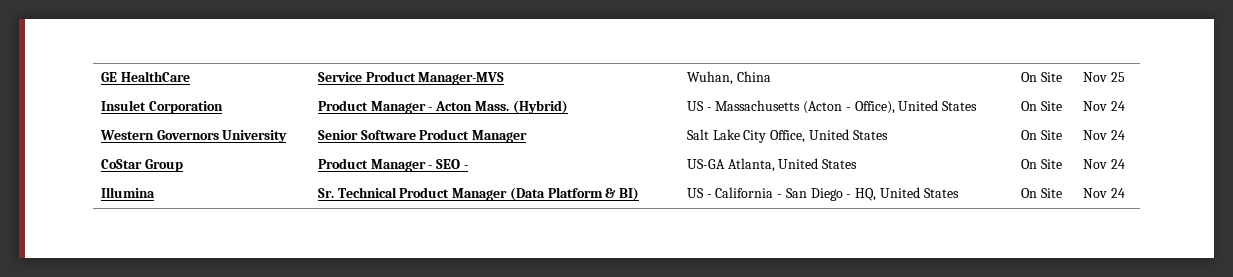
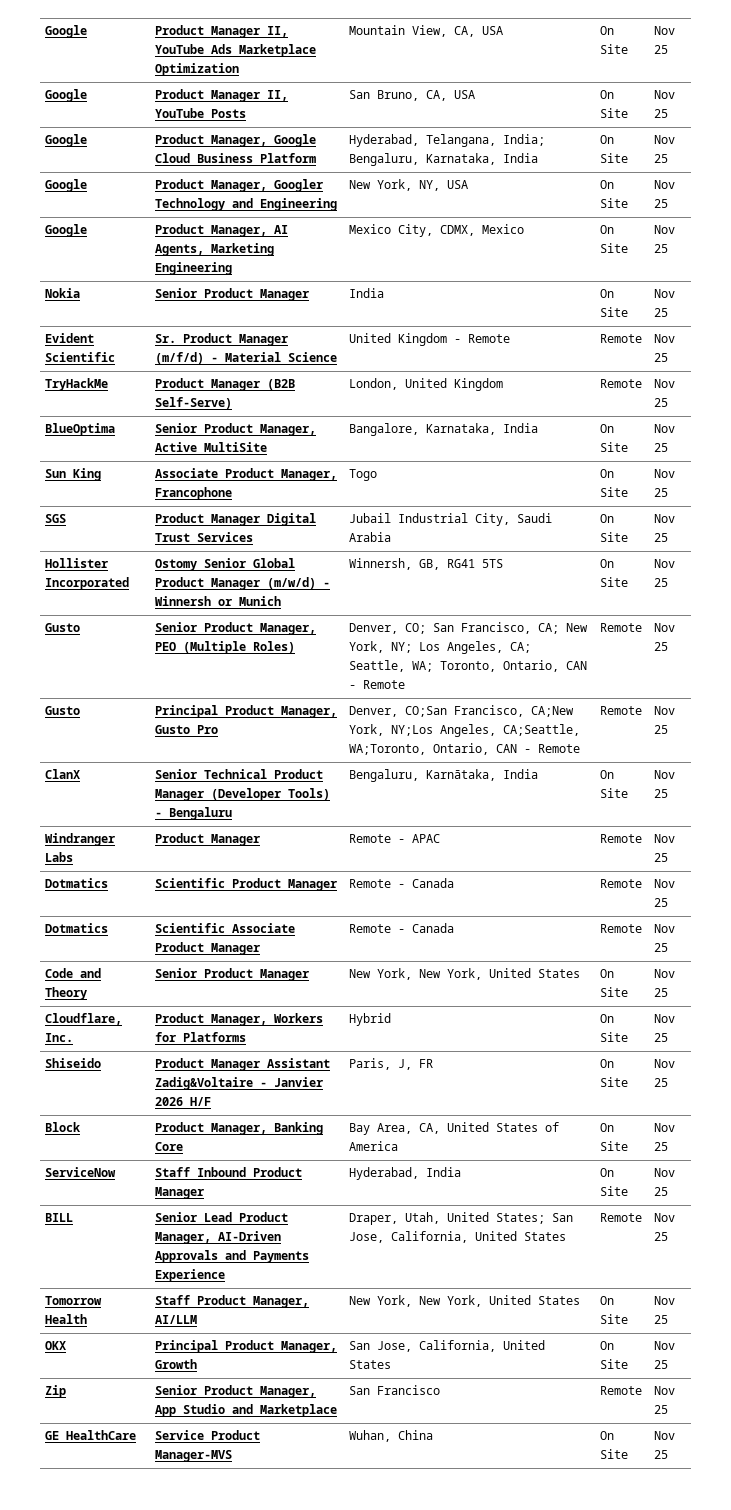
+ Google | Product Manager II, YouTube Ads Marketplace Optimization | Mountain View, CA, USA | On Site | Nov 25
+ Google | Product Manager II, YouTube Posts | San Bruno, CA, USA | On Site | Nov 25
+ Google | Product Manager, Google Cloud Business Platform | Hyderabad, Telangana, India; Bengaluru, Karnataka, India | On Site | Nov 25
+ Google | Product Manager, Googler Technology and Engineering | New York, NY, USA | On Site | Nov 25
+ Google | Product Manager, AI Agents, Marketing Engineering | Mexico City, CDMX, Mexico | On Site | Nov 25
+ Nokia | Senior Product Manager | India | On Site | Nov 25
+ Evident Scientific | Sr. Product Manager (m/f/d) - Material Science | United Kingdom - Remote | Remote | Nov 25
+ TryHackMe | Product Manager (B2B Self-Serve) | London, United Kingdom | Remote | Nov 25
+ BlueOptima | Senior Product Manager, Active MultiSite | Bangalore, Karnataka, India | On Site | Nov 25
+ Sun King | Associate Product Manager, Francophone | Togo | On Site | Nov 25
+ SGS | Product Manager Digital Trust Services | Jubail Industrial City, Saudi Arabia | On Site | Nov 25
+ Hollister Incorporated | Ostomy Senior Global Product Manager (m/w/d) - Winnersh or Munich | Winnersh, GB, RG41 5TS | On Site | Nov 25
+ Gusto | Senior Product Manager, PEO (Multiple Roles) | Denver, CO; San Francisco, CA; New York, NY; Los Angeles, CA; Seattle, WA; Toronto, Ontario, CAN - Remote | Remote | Nov 25
+ Gusto | Principal Product Manager, Gusto Pro | Denver, CO;San Francisco, CA;New York, NY;Los Angeles, CA;Seattle, WA;Toronto, Ontario, CAN - Remote | Remote | Nov 25
+ ClanX | Senior Technical Product Manager (Developer Tools) - Bengaluru | Bengaluru, Karnātaka, India | On Site | Nov 25
+ Windranger Labs | Product Manager | Remote - APAC | Remote | Nov 25
+ Dotmatics | Scientific Product Manager | Remote - Canada | Remote | Nov 25
+ Dotmatics | Scientific Associate Product Manager | Remote - Canada | Remote | Nov 25
+ Code and Theory | Senior Product Manager | New York, New York, United States | On Site | Nov 25
+ Cloudflare, Inc. | Product Manager, Workers for Platforms | Hybrid | On Site | Nov 25
+ Shiseido | Product Manager Assistant Zadig&Voltaire - Janvier 2026 H/F | Paris, J, FR | On Site | Nov 25
+ Block | Product Manager, Banking Core | Bay Area, CA, United States of America | On Site | Nov 25
+ ServiceNow | Staff Inbound Product Manager | Hyderabad, India | On Site | Nov 25
+ BILL | Senior Lead Product Manager, AI-Driven Approvals and Payments Experience | Draper, Utah, United States; San Jose, California, United States | Remote | Nov 25
+ Tomorrow Health | Staff Product Manager, AI/LLM | New York, New York, United States | On Site | Nov 25
+ OKX | Principal Product Manager, Growth | San Jose, California, United States | On Site | Nov 25
+ Zip | Senior Product Manager, App Studio and Marketplace | San Francisco | Remote | Nov 25
- Insulet Corporation | Product Manager - Acton Mass. (Hybrid) | US - Massachusetts (Acton - Office), United States | On Site | Nov 24
- Western Governors University | Senior Software Product Manager | Salt Lake City Office, United States | On Site | Nov 24
- CoStar Group | Product Manager - SEO - | US-GA Atlanta, United States | On Site | Nov 24
- Illumina | Sr. Technical Product Manager (Data Platform & BI) | US - California - San Diego - HQ, United States | On Site | Nov 24

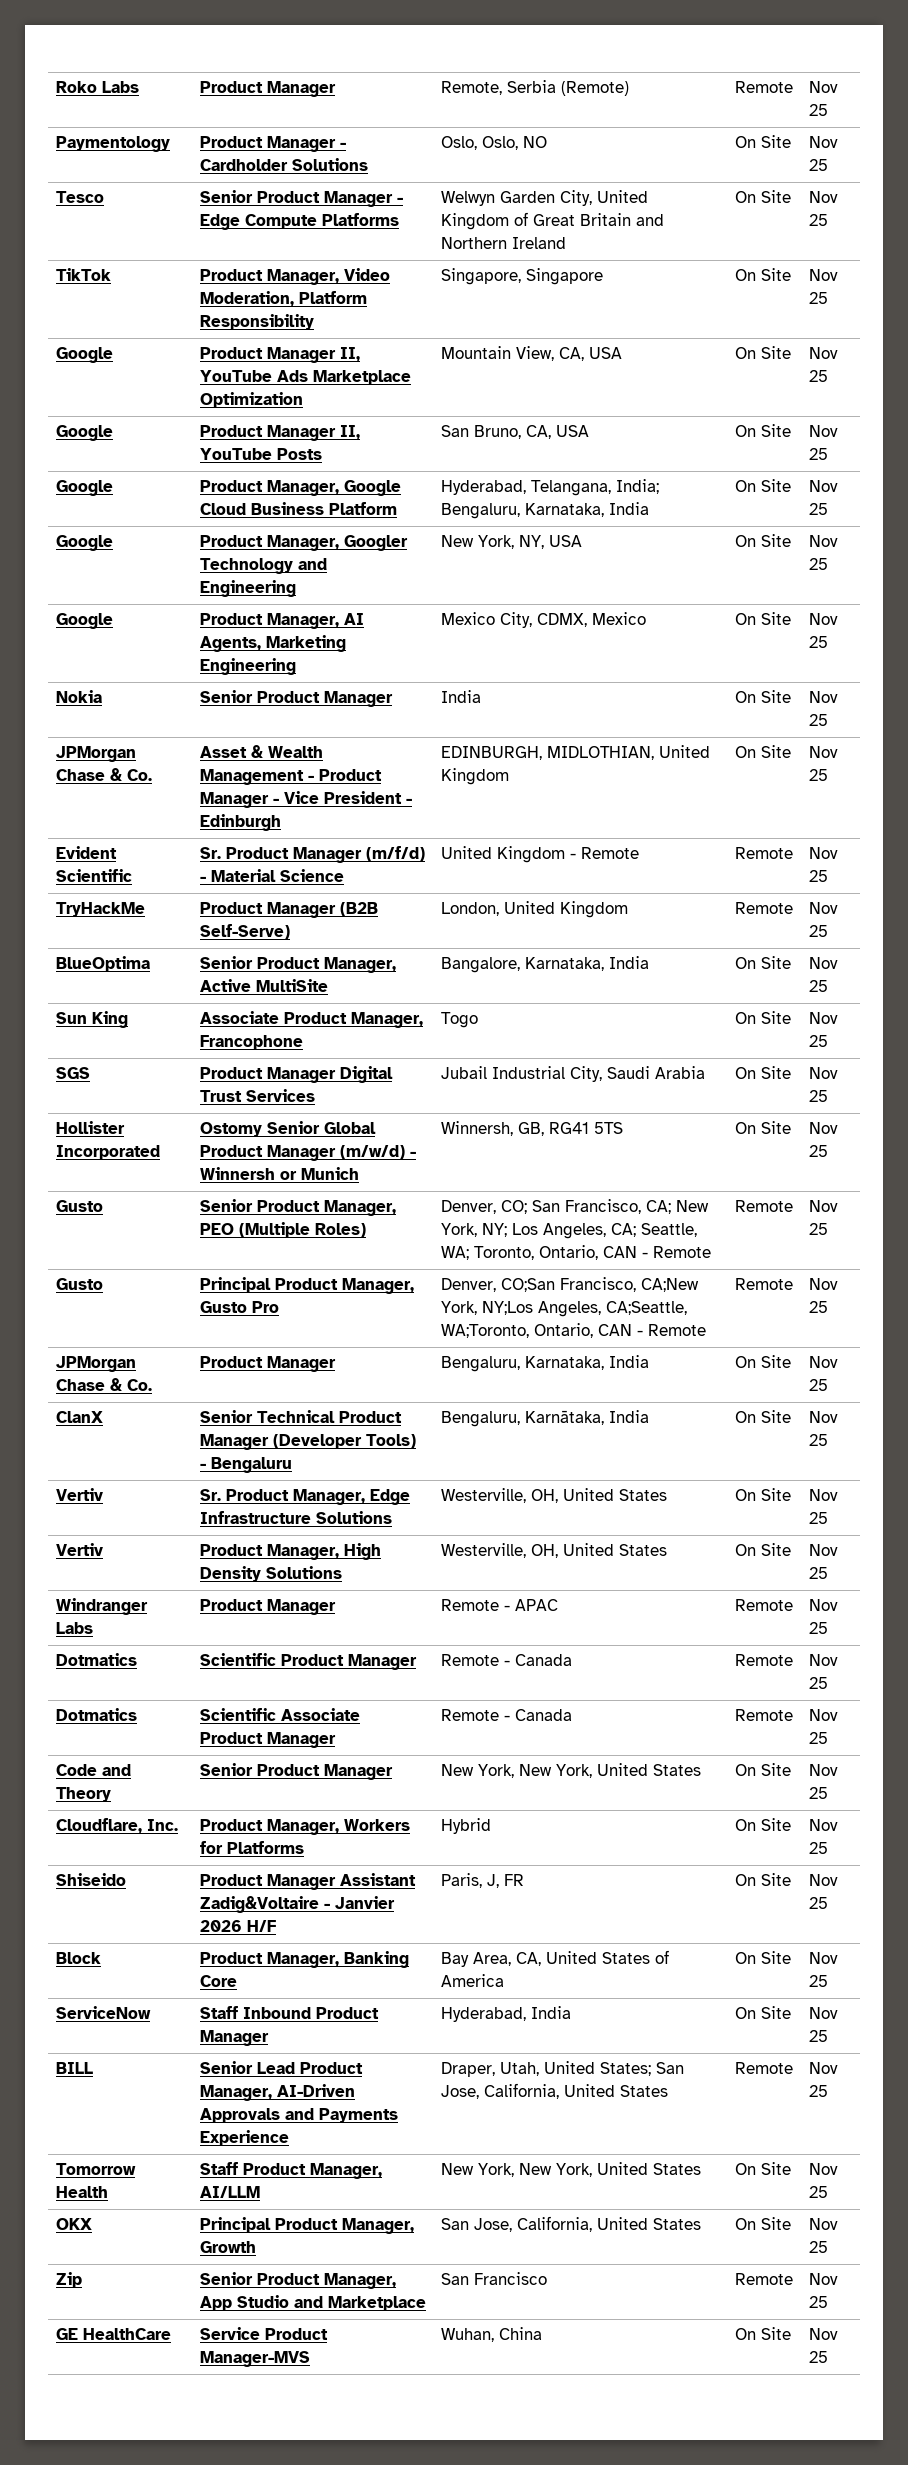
+ Roko Labs | Product Manager | Remote, Serbia (Remote) | Remote | Nov 25
+ Paymentology | Product Manager - Cardholder Solutions | Oslo, Oslo, NO | On Site | Nov 25
+ Tesco | Senior Product Manager - Edge Compute Platforms | Welwyn Garden City, United Kingdom of Great Britain and Northern Ireland | On Site | Nov 25
+ TikTok | Product Manager, Video Moderation, Platform Responsibility | Singapore, Singapore | On Site | Nov 25
+ JPMorgan Chase & Co. | Asset & Wealth Management - Product Manager - Vice President - Edinburgh | EDINBURGH, MIDLOTHIAN, United Kingdom | On Site | Nov 25
+ JPMorgan Chase & Co. | Product Manager | Bengaluru, Karnataka, India | On Site | Nov 25
+ Vertiv | Sr. Product Manager, Edge Infrastructure Solutions | Westerville, OH, United States | On Site | Nov 25
+ Vertiv | Product Manager, High Density Solutions | Westerville, OH, United States | On Site | Nov 25

